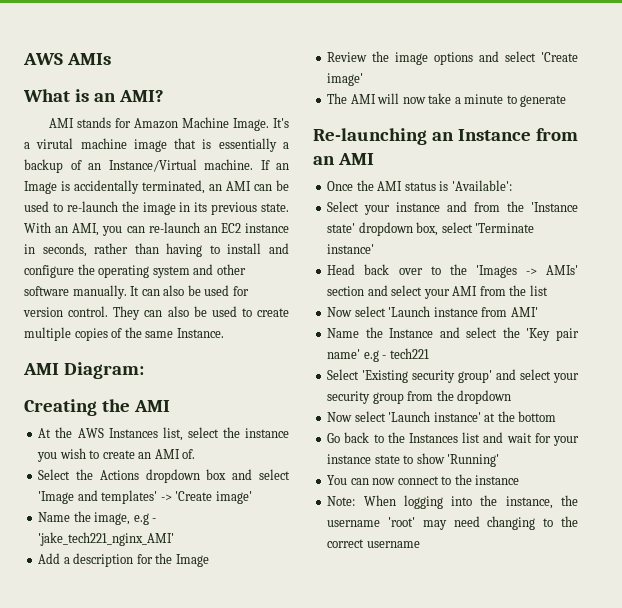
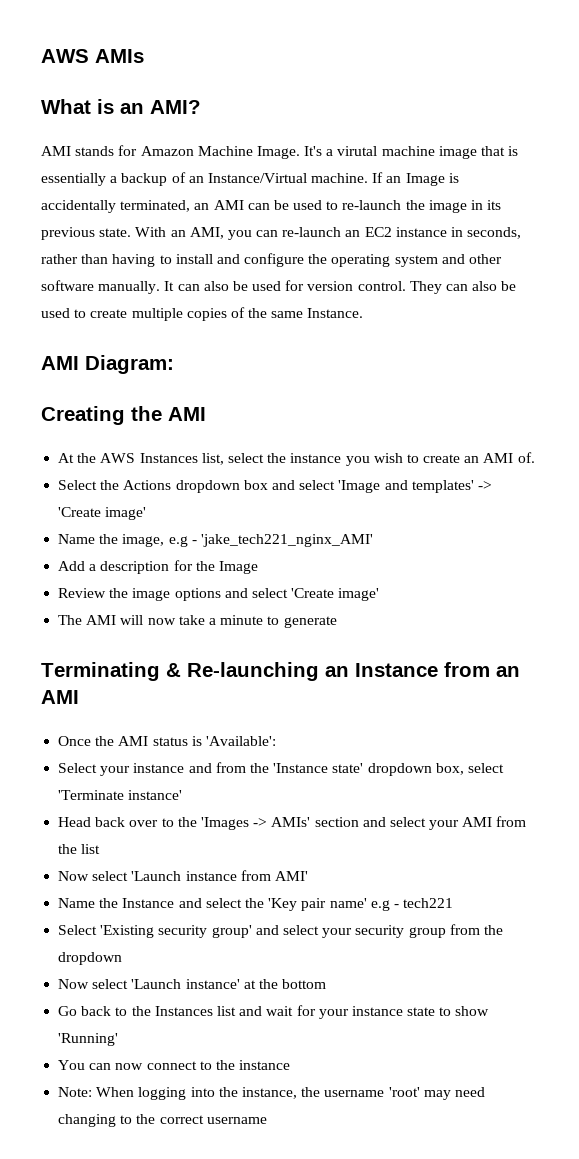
- Re-launching an Instance from an AMI
+ Terminating & Re-launching an Instance from an AMI

